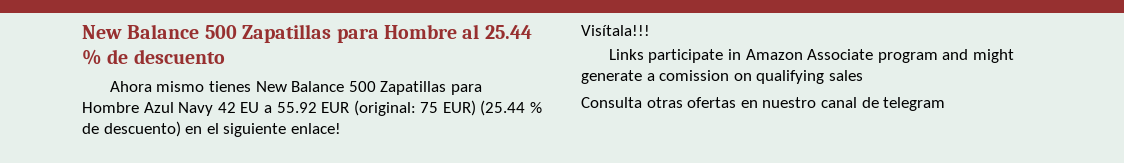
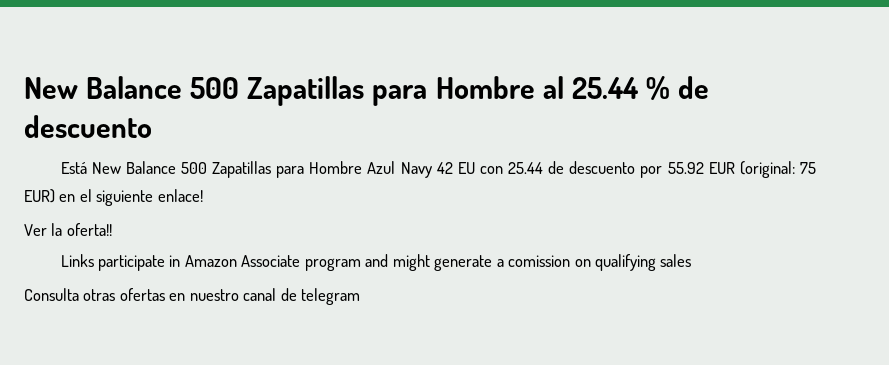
- Ahora mismo tienes New Balance 500 Zapatillas para Hombre Azul Navy 42 EU a 55.92 EUR (original: 75 EUR) (25.44 % de descuento) en el siguiente enlace!
+ Está New Balance 500 Zapatillas para Hombre Azul Navy 42 EU con 25.44 de descuento por 55.92 EUR (original: 75 EUR) en el siguiente enlace!
- Visítala!!!
+ Ver la oferta!!

